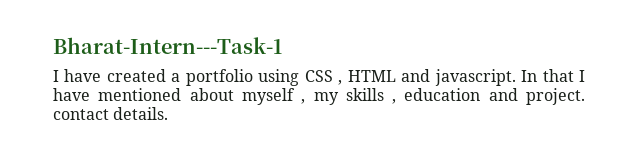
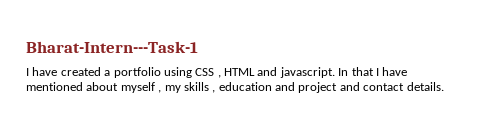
- In that I have mentioned about myself , my skills , education and project. contact details.
+ In that I have mentioned about myself , my skills , education and project and contact details.

